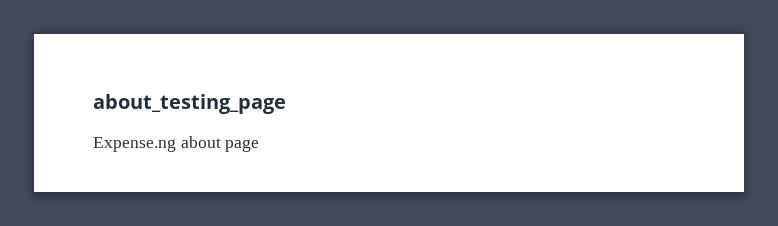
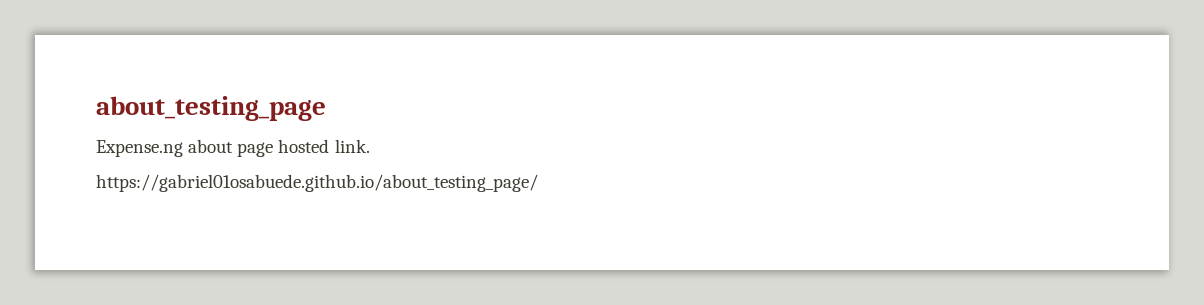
- Expense.ng about page
+ Expense.ng about page hosted link.
+ https://gabriel01osabuede.github.io/about_testing_page/

